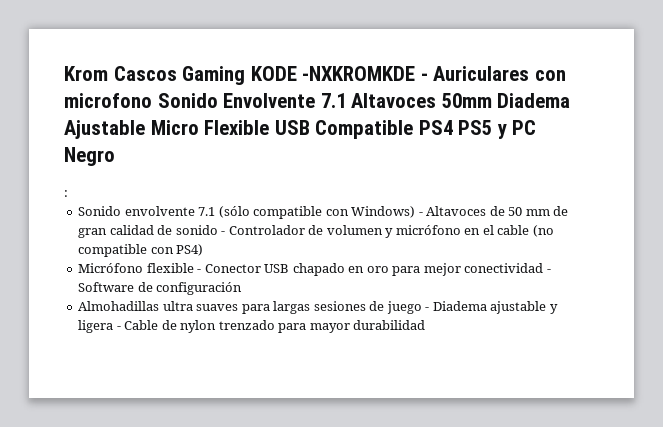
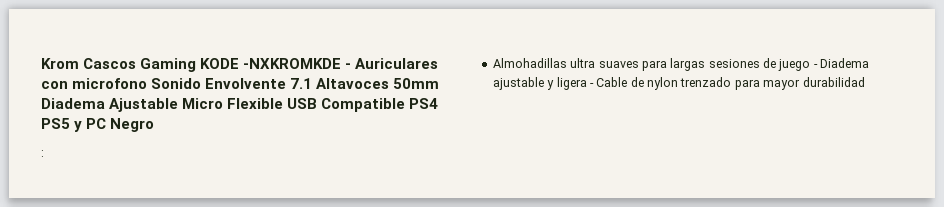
- Sonido envolvente 7.1 (sólo compatible con Windows) - Altavoces de 50 mm de gran calidad de sonido - Controlador de volumen y micrófono en el cable (no compatible con PS4)
- Micrófono flexible - Conector USB chapado en oro para mejor conectividad - Software de configuración

